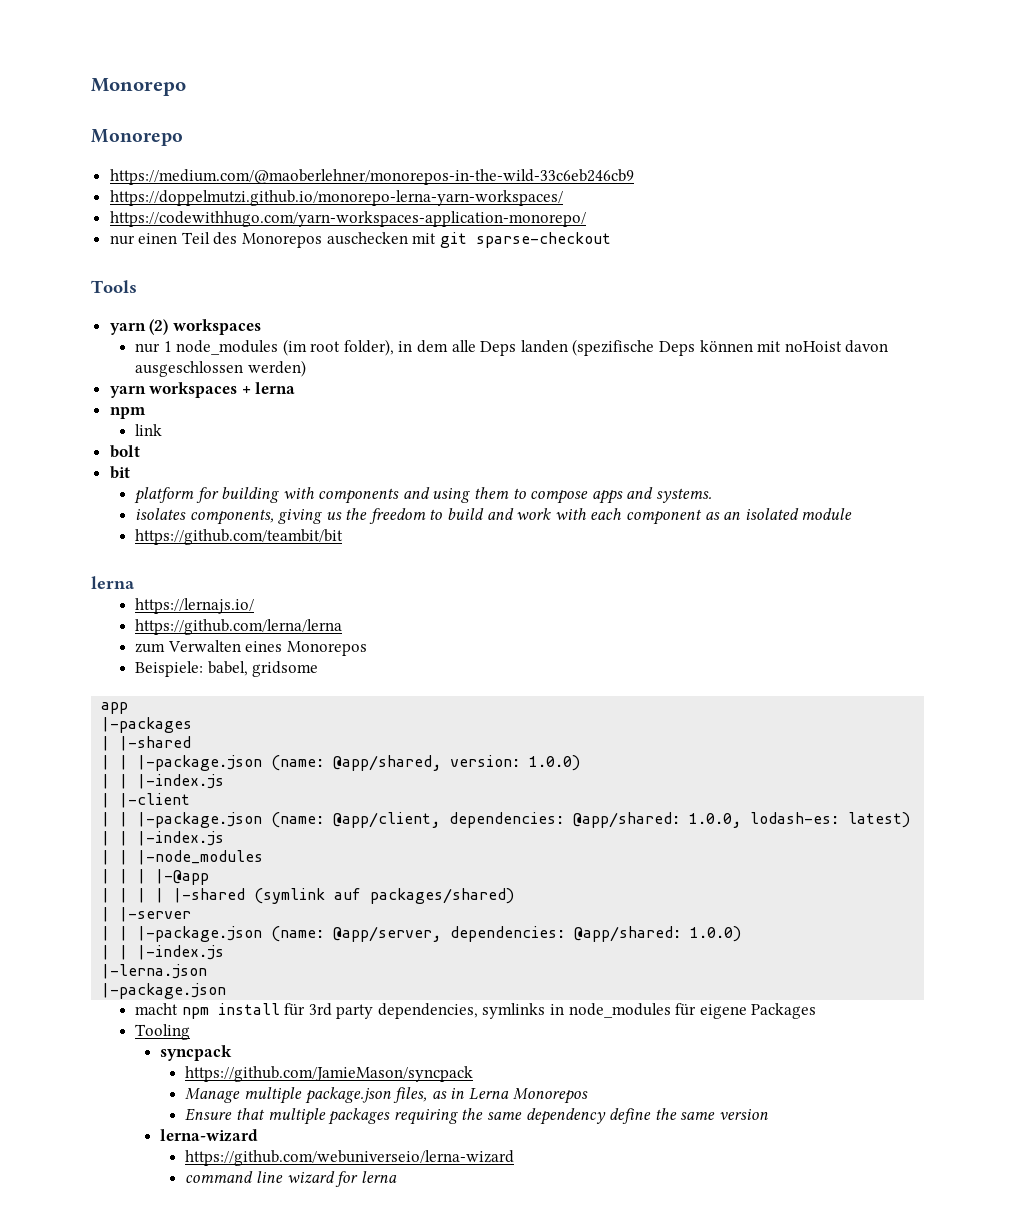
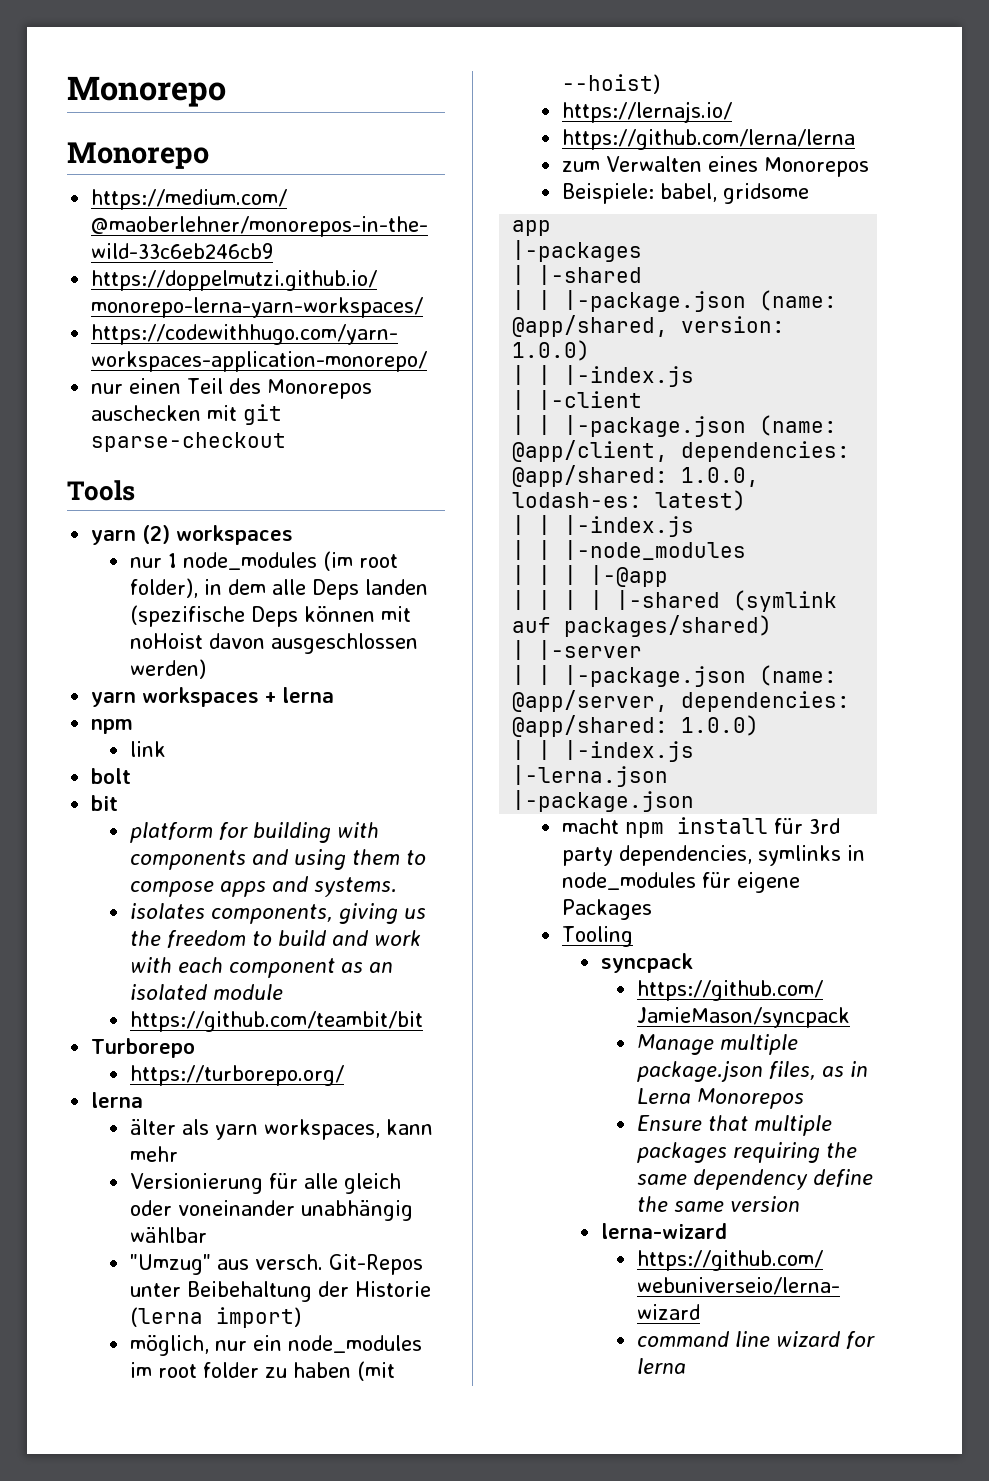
  https://github.com/teambit/bit
+ Turborepo
+ https://turborepo.org/
  lerna
+ älter als yarn workspaces, kann mehr
+ Versionierung für alle gleich oder voneinander unabhängig wählbar
+ "Umzug" aus versch. Git-Repos unter Beibehaltung der Historie (lerna import)
+ möglich, nur ein node_modules im root folder zu haben (mit --hoist)

